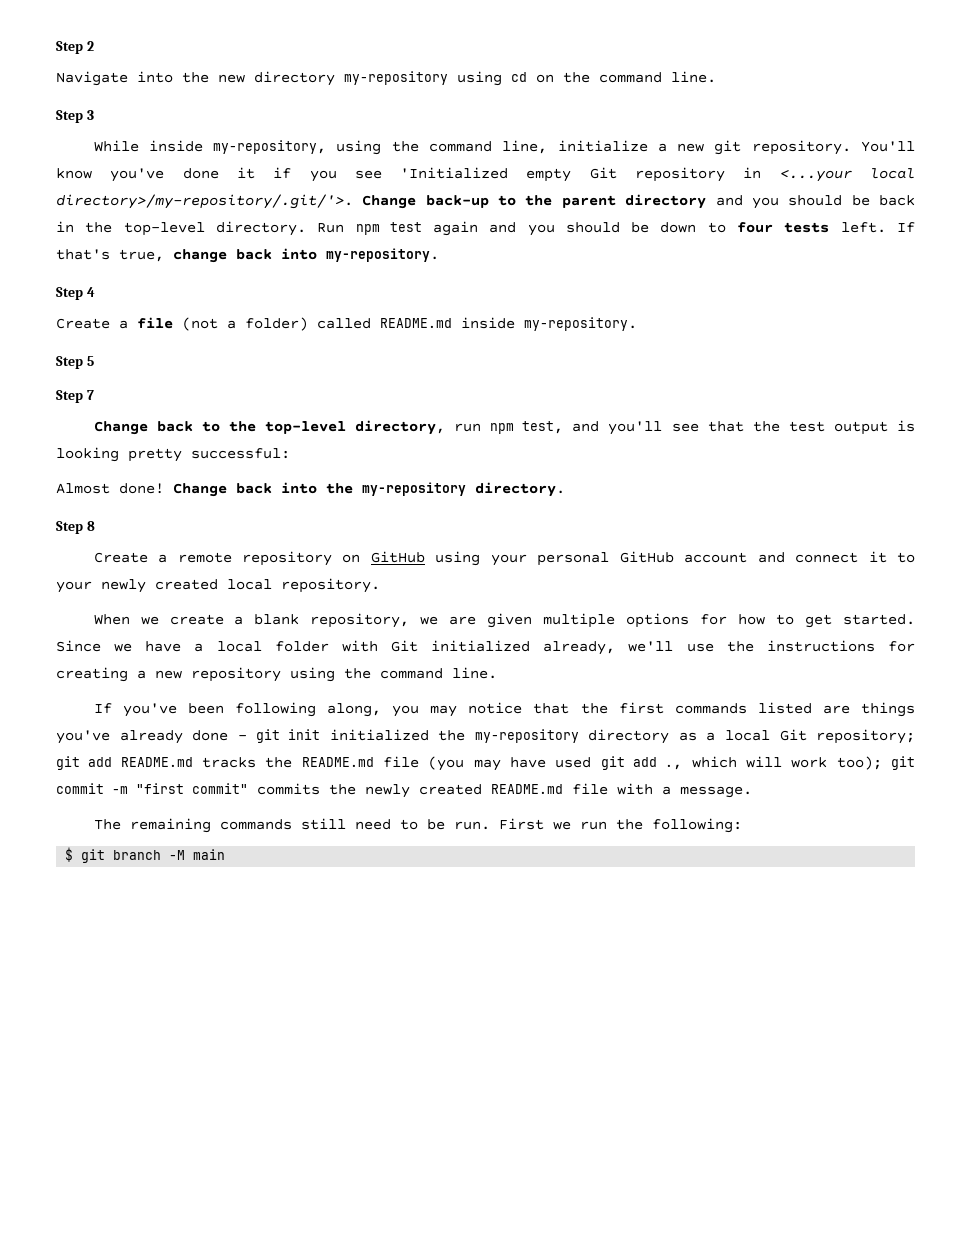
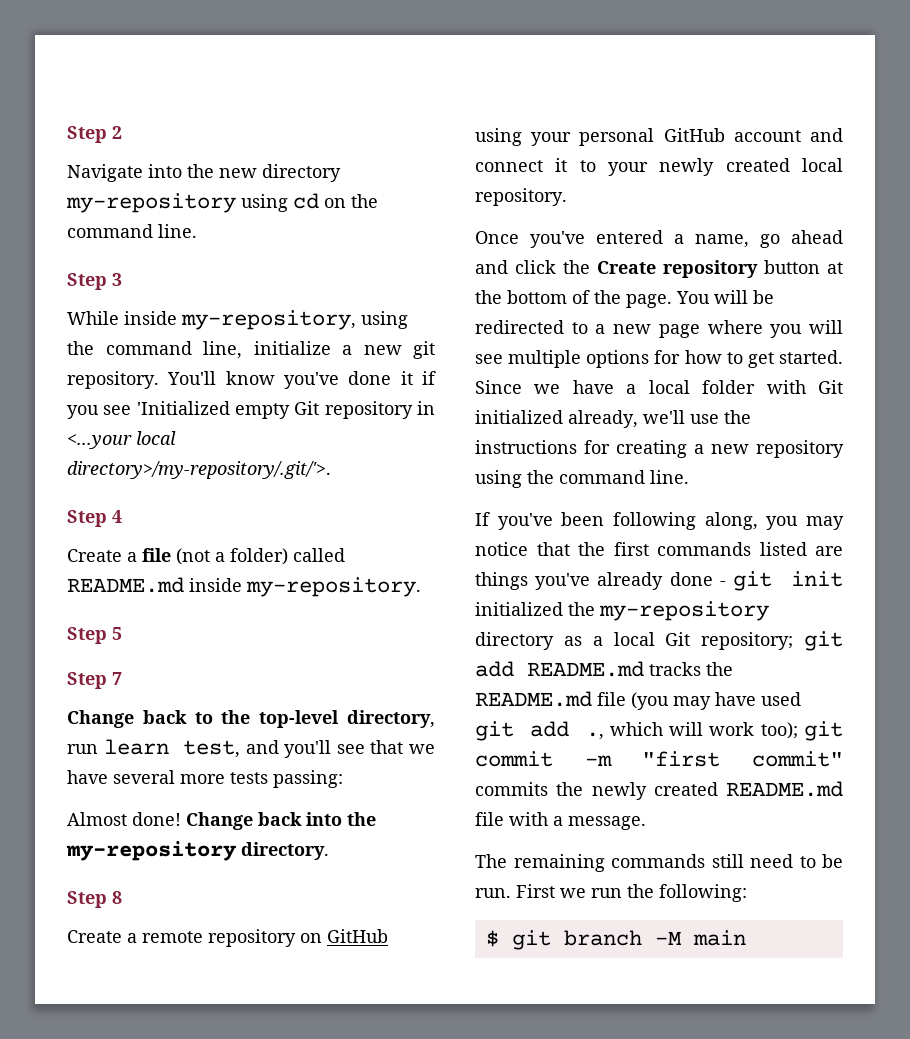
- You'll know you've done it if you see 'Initialized empty Git repository in <...your local directory>/my-repository/.git/'>. Change back-up to the parent directory and you should be back in the top-level directory. Run npm test again and you should be down to four tests left. If that's true, change back into my-repository.
+ You'll know you've done it if you see 'Initialized empty Git repository in <...your local directory>/my-repository/.git/'>.
- Change back to the top-level directory, run npm test, and you'll see that the test output is looking pretty successful:
+ Change back to the top-level directory, run learn test, and you'll see that we have several more tests passing:
- When we create a blank repository, we are given multiple options for how to get started.
+ Once you've entered a name, go ahead and click the Create repository button at the bottom of the page. You will be redirected to a new page where you will see multiple options for how to get started.

